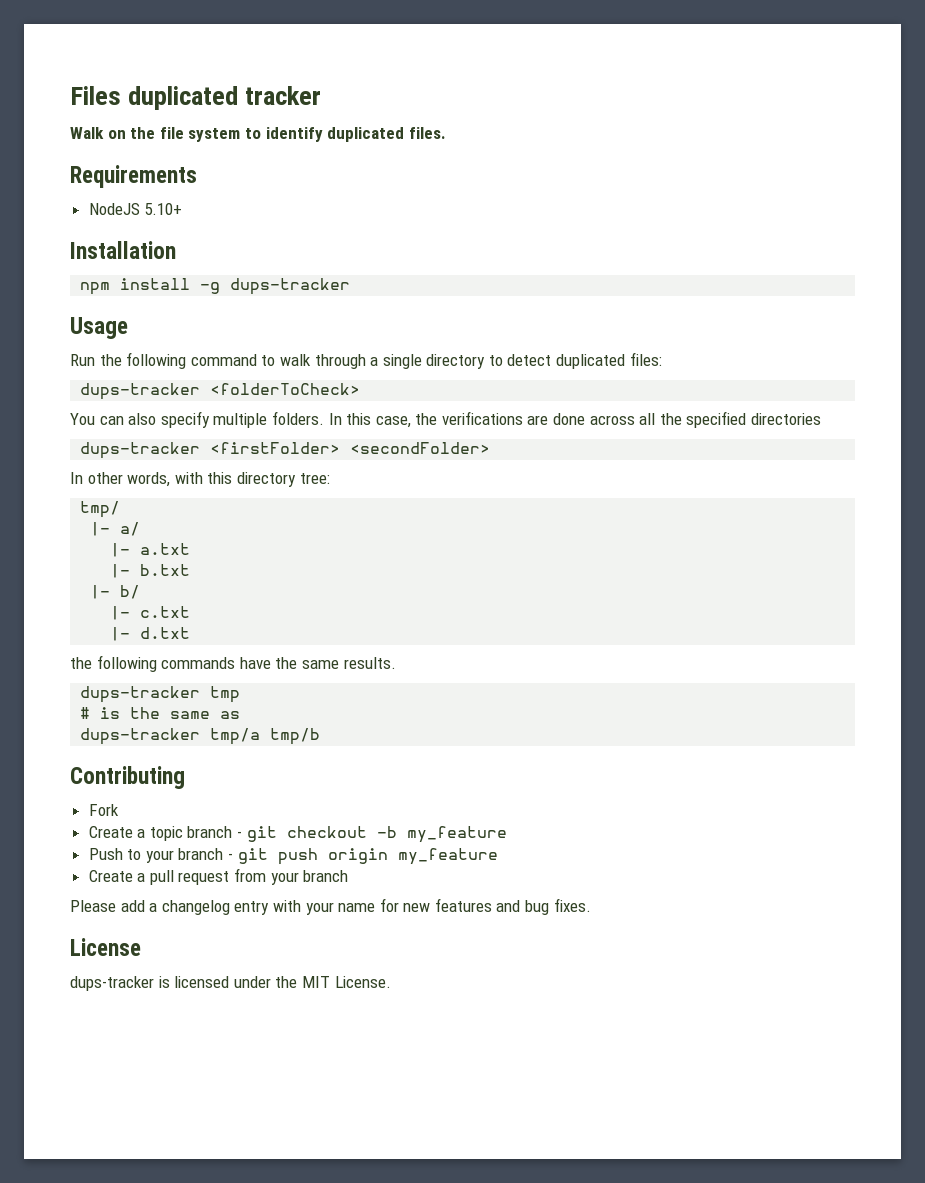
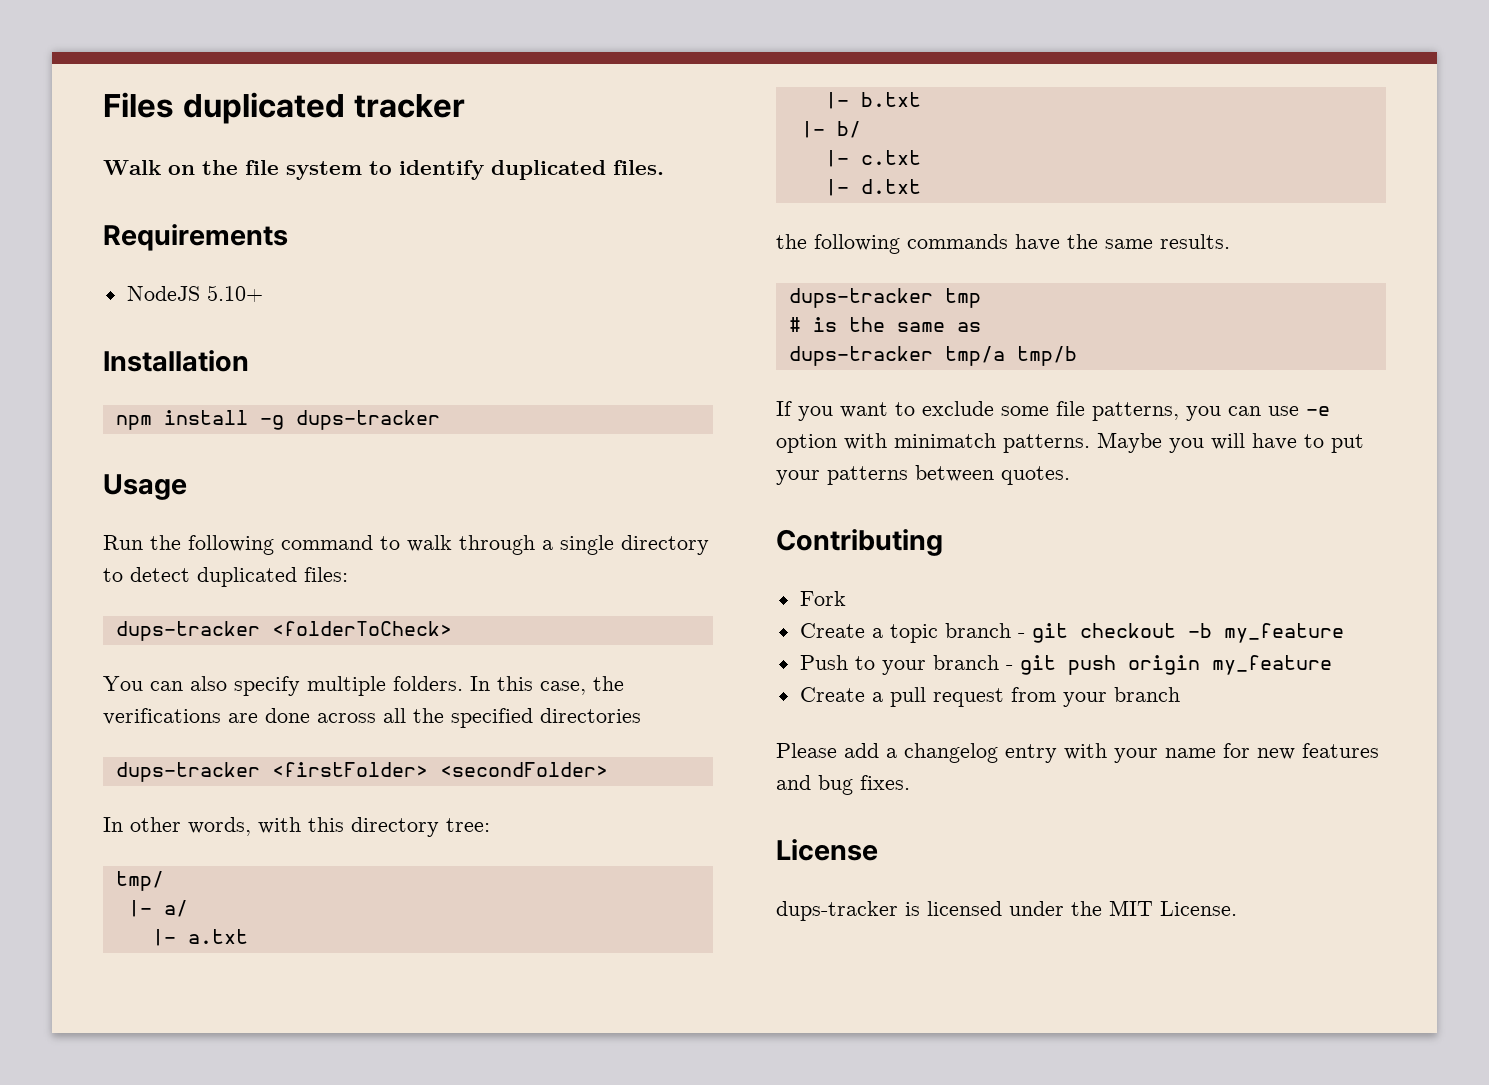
+ If you want to exclude some file patterns, you can use -e option with minimatch patterns. Maybe you will have to put your patterns between quotes.

